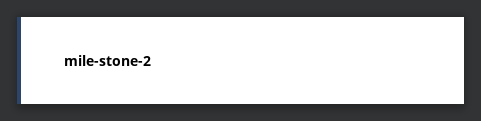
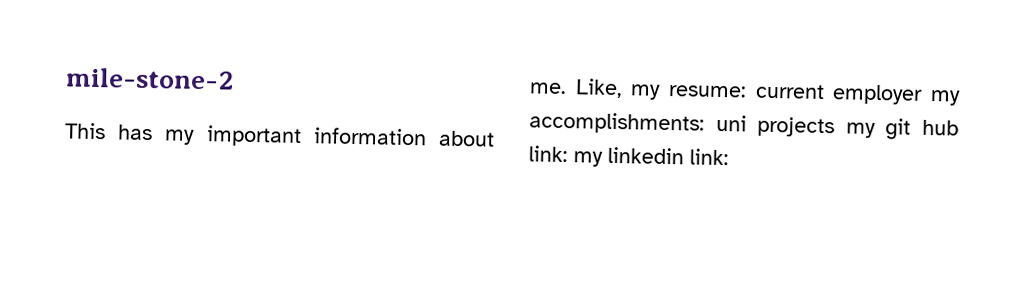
+ This has my important information about me. Like, my resume: current employer my accomplishments: uni projects my git hub link: my linkedin link:

